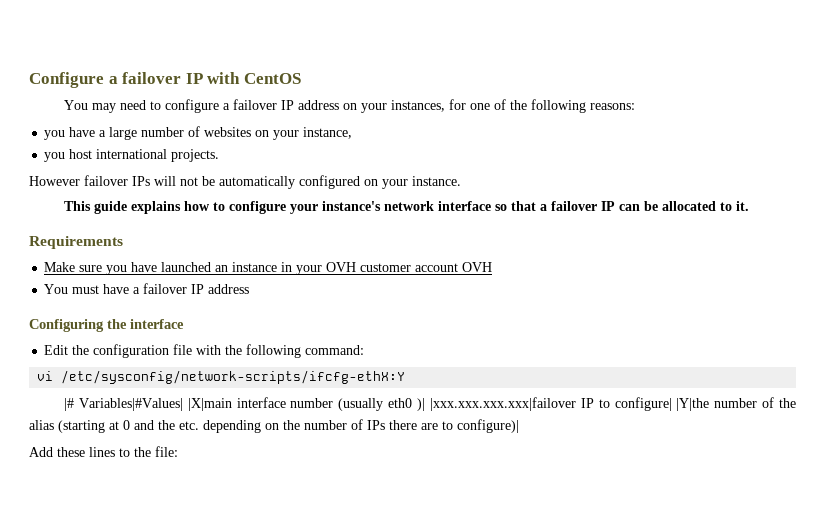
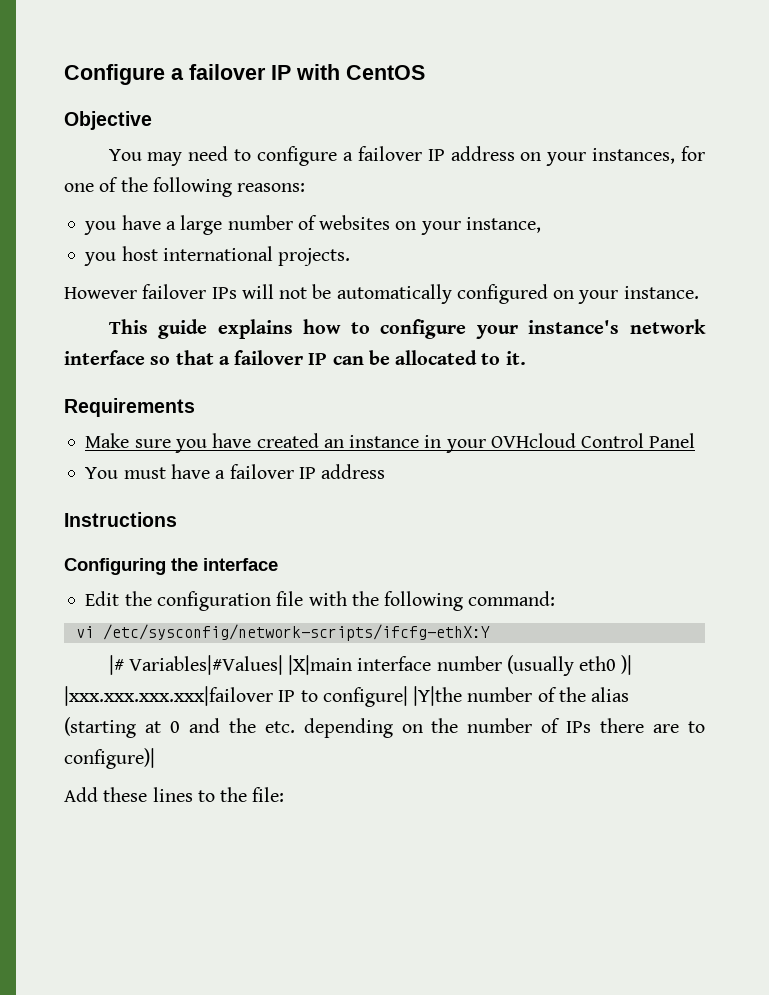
+ Objective
- Make sure you have launched an instance in your OVH customer account OVH
+ Make sure you have created an instance in your OVHcloud Control Panel
+ Instructions

